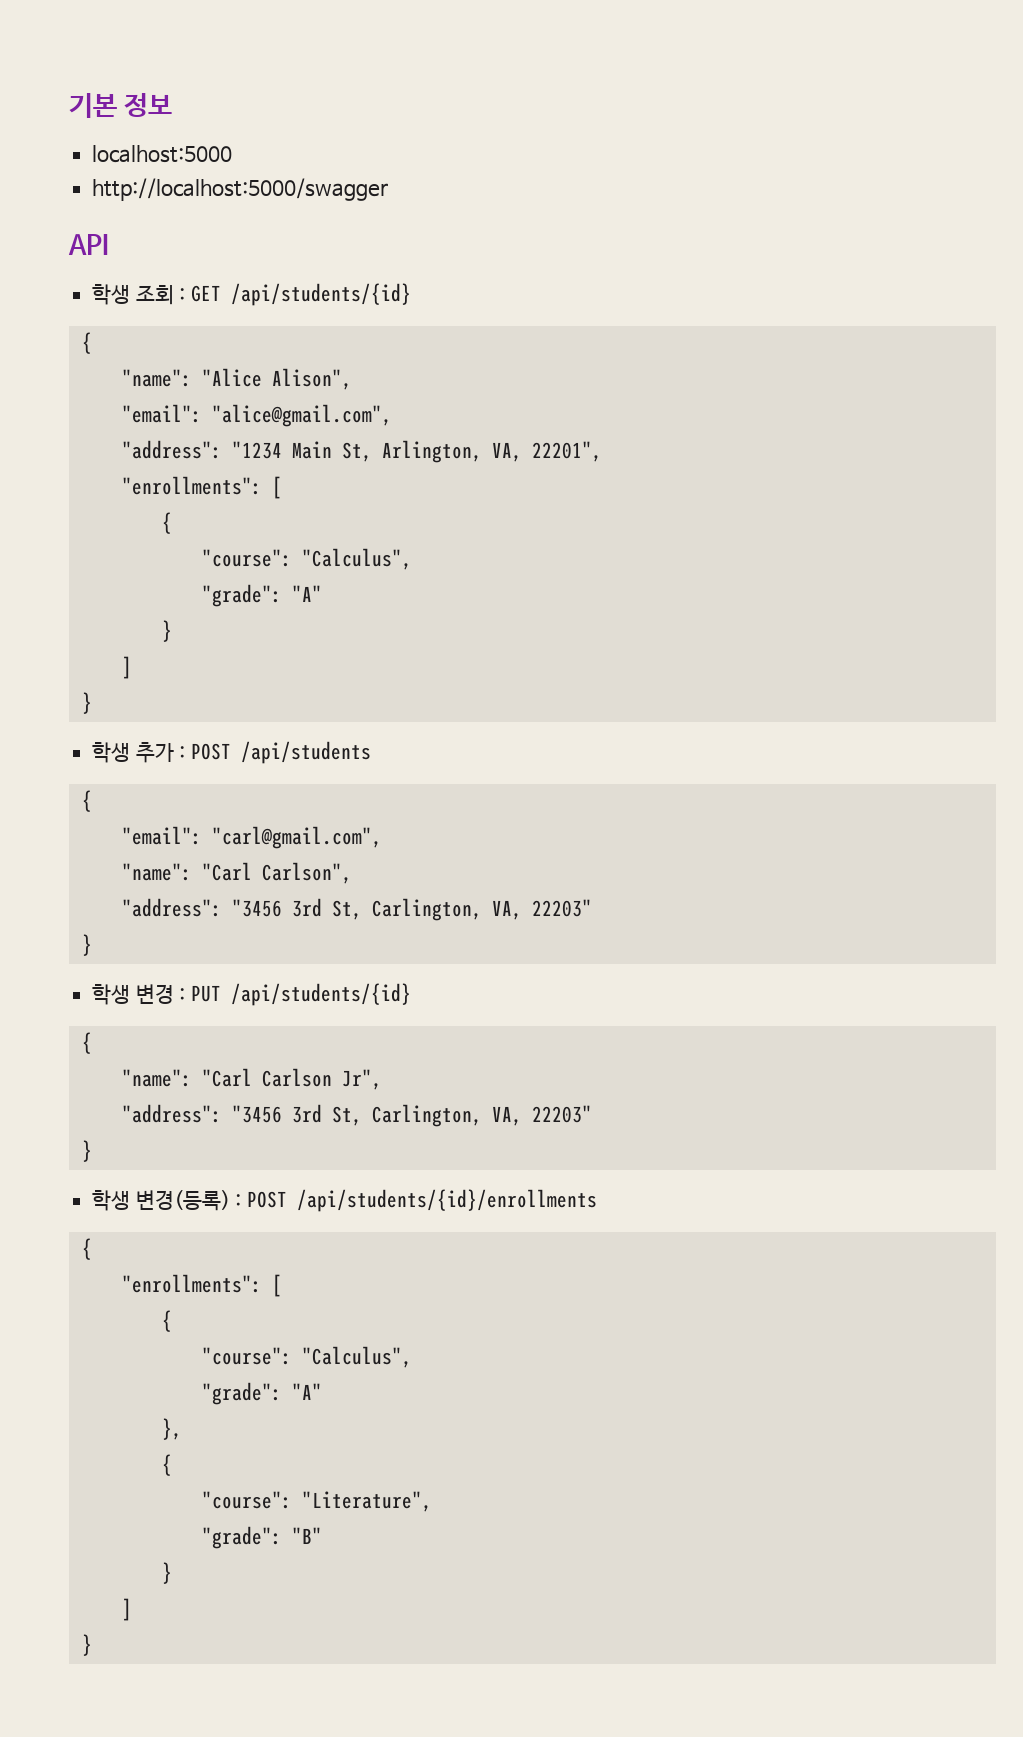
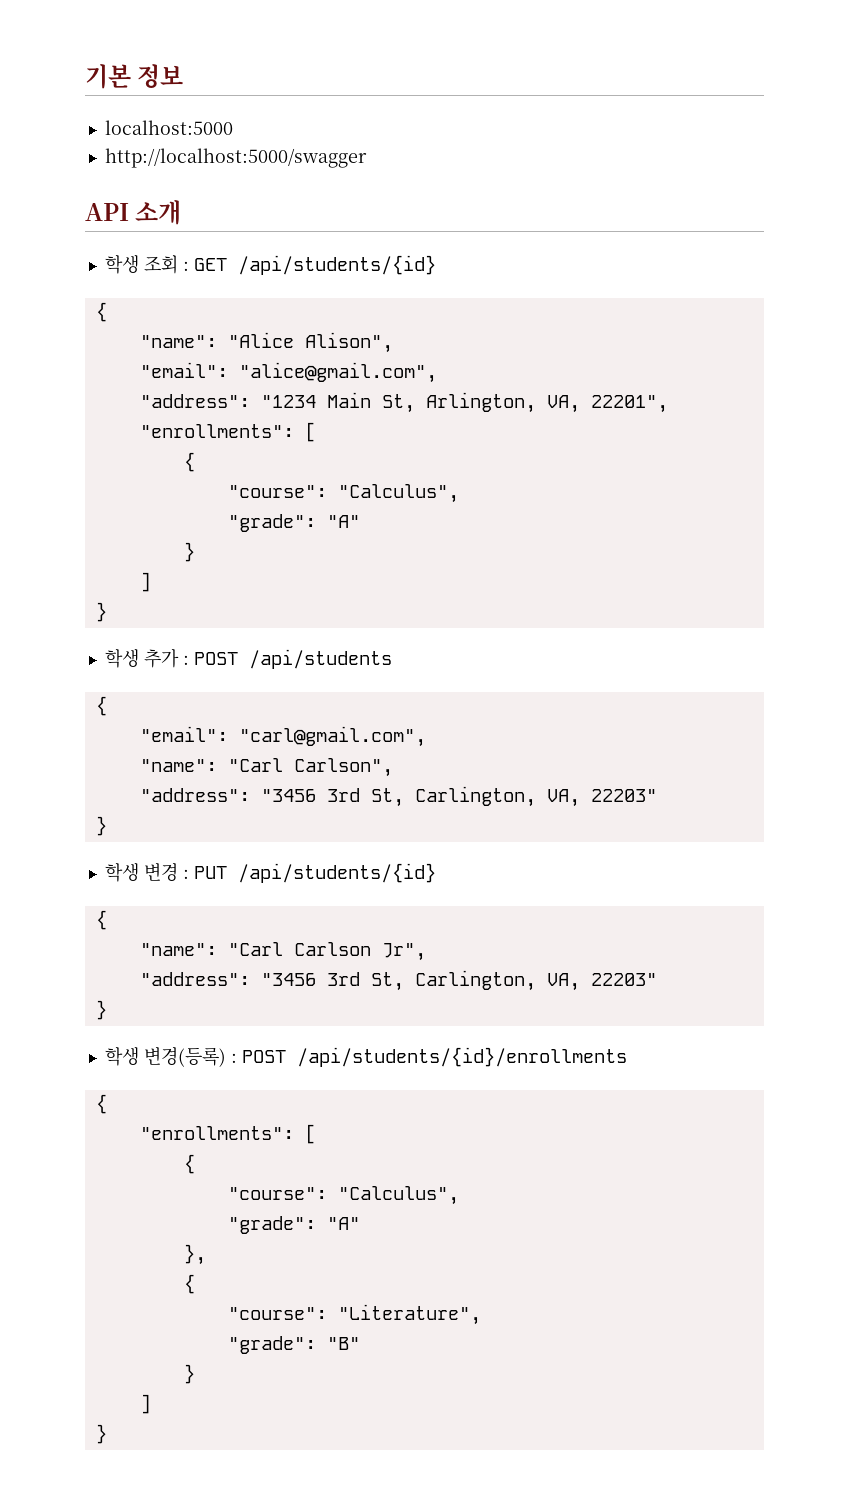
- API
+ API 소개

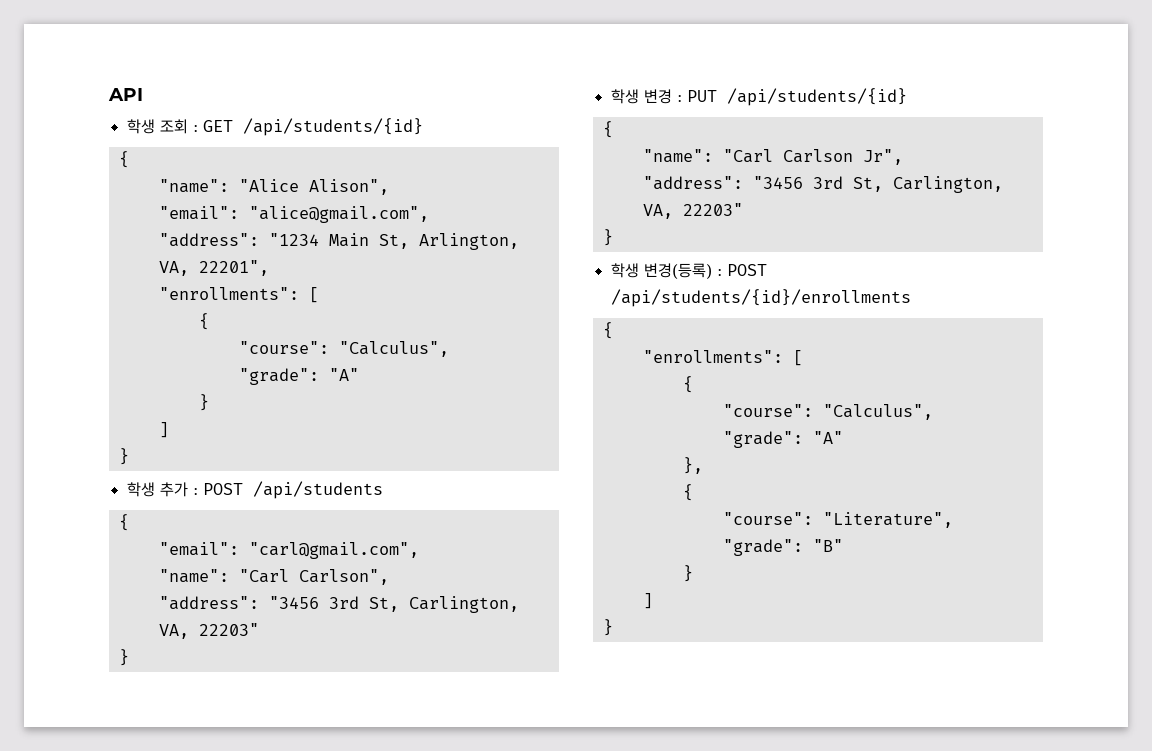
- 기본 정보
- localhost:5000
- http://localhost:5000/swagger
- API 소개
+ API

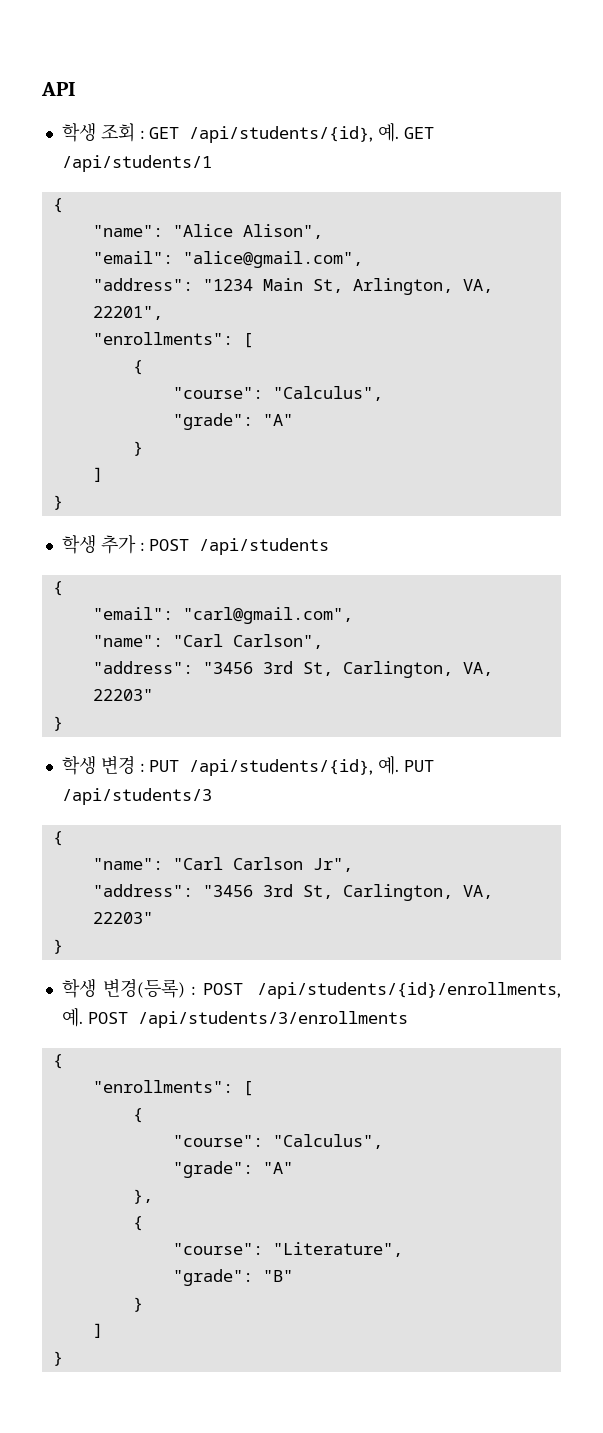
- 학생 조회 : GET /api/students/{id}
+ 학생 조회 : GET /api/students/{id}, 예. GET /api/students/1
- 학생 변경 : PUT /api/students/{id}
+ 학생 변경 : PUT /api/students/{id}, 예. PUT /api/students/3
- 학생 변경(등록) : POST /api/students/{id}/enrollments
+ 학생 변경(등록) : POST /api/students/{id}/enrollments, 예. POST /api/students/3/enrollments

